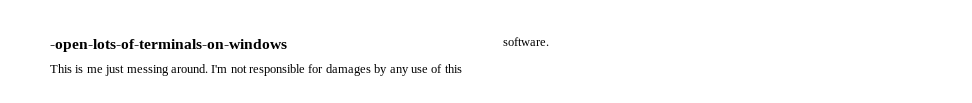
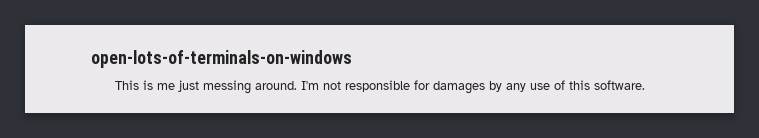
- -open-lots-of-terminals-on-windows
+ open-lots-of-terminals-on-windows

